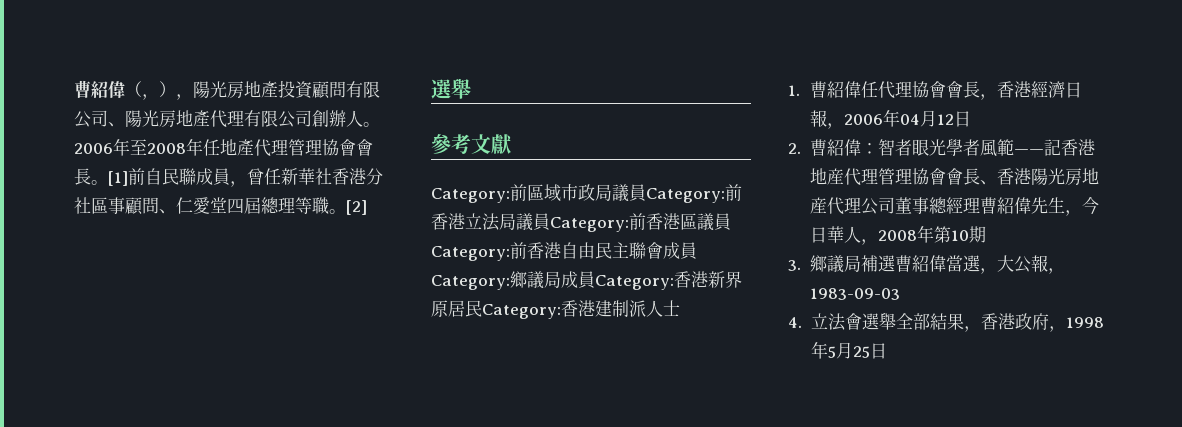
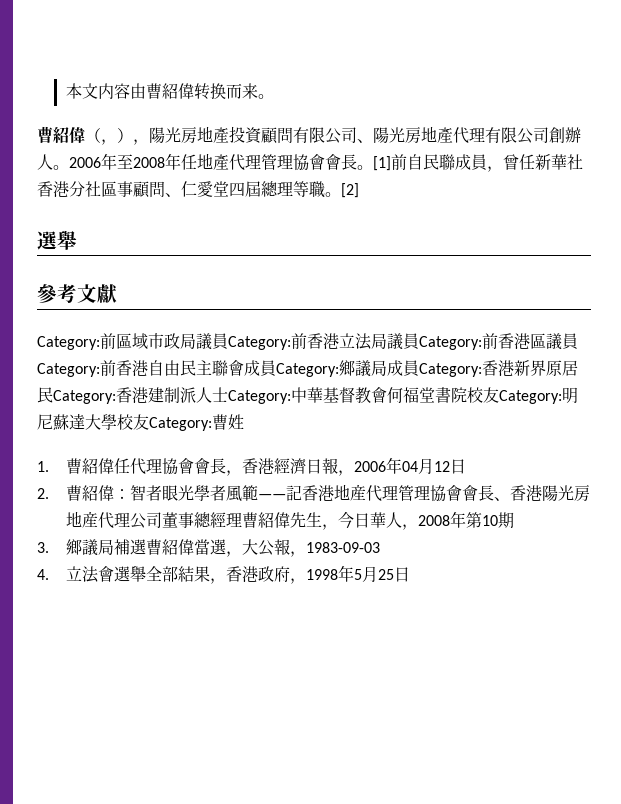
+ 本文内容由曹紹偉转换而来。
- Category:前區域市政局議員Category:前香港立法局議員Category:前香港區議員Category:前香港自由民主聯會成員Category:鄉議局成員Category:香港新界原居民Category:香港建制派人士
+ Category:前區域市政局議員Category:前香港立法局議員Category:前香港區議員Category:前香港自由民主聯會成員Category:鄉議局成員Category:香港新界原居民Category:香港建制派人士Category:中華基督教會何福堂書院校友Category:明尼蘇達大學校友Category:曹姓

